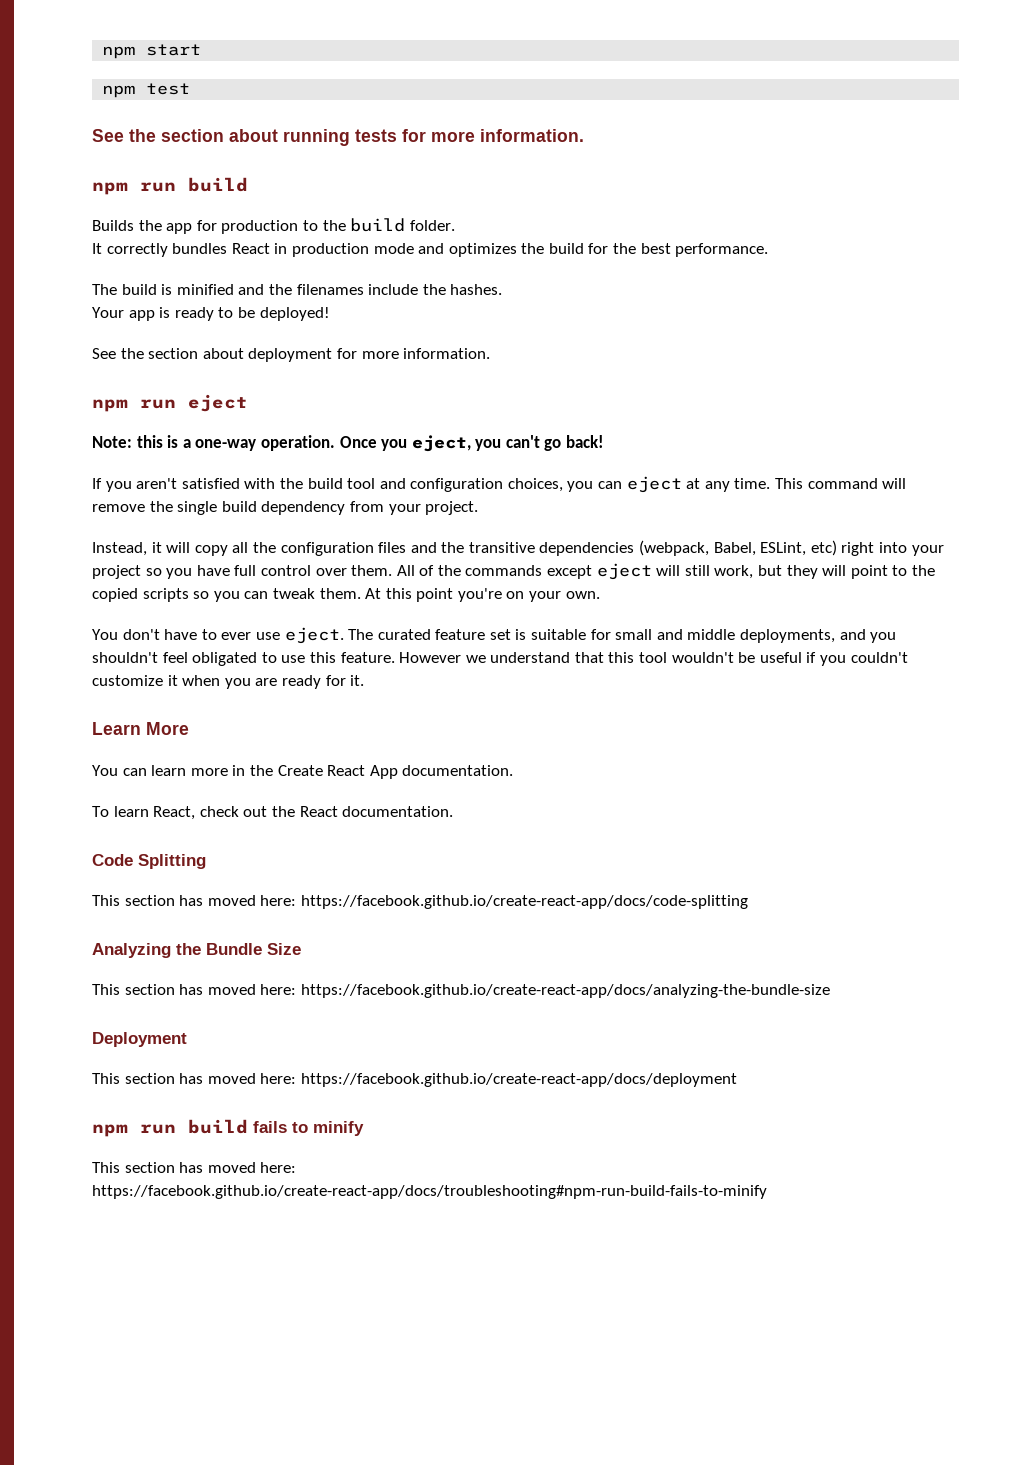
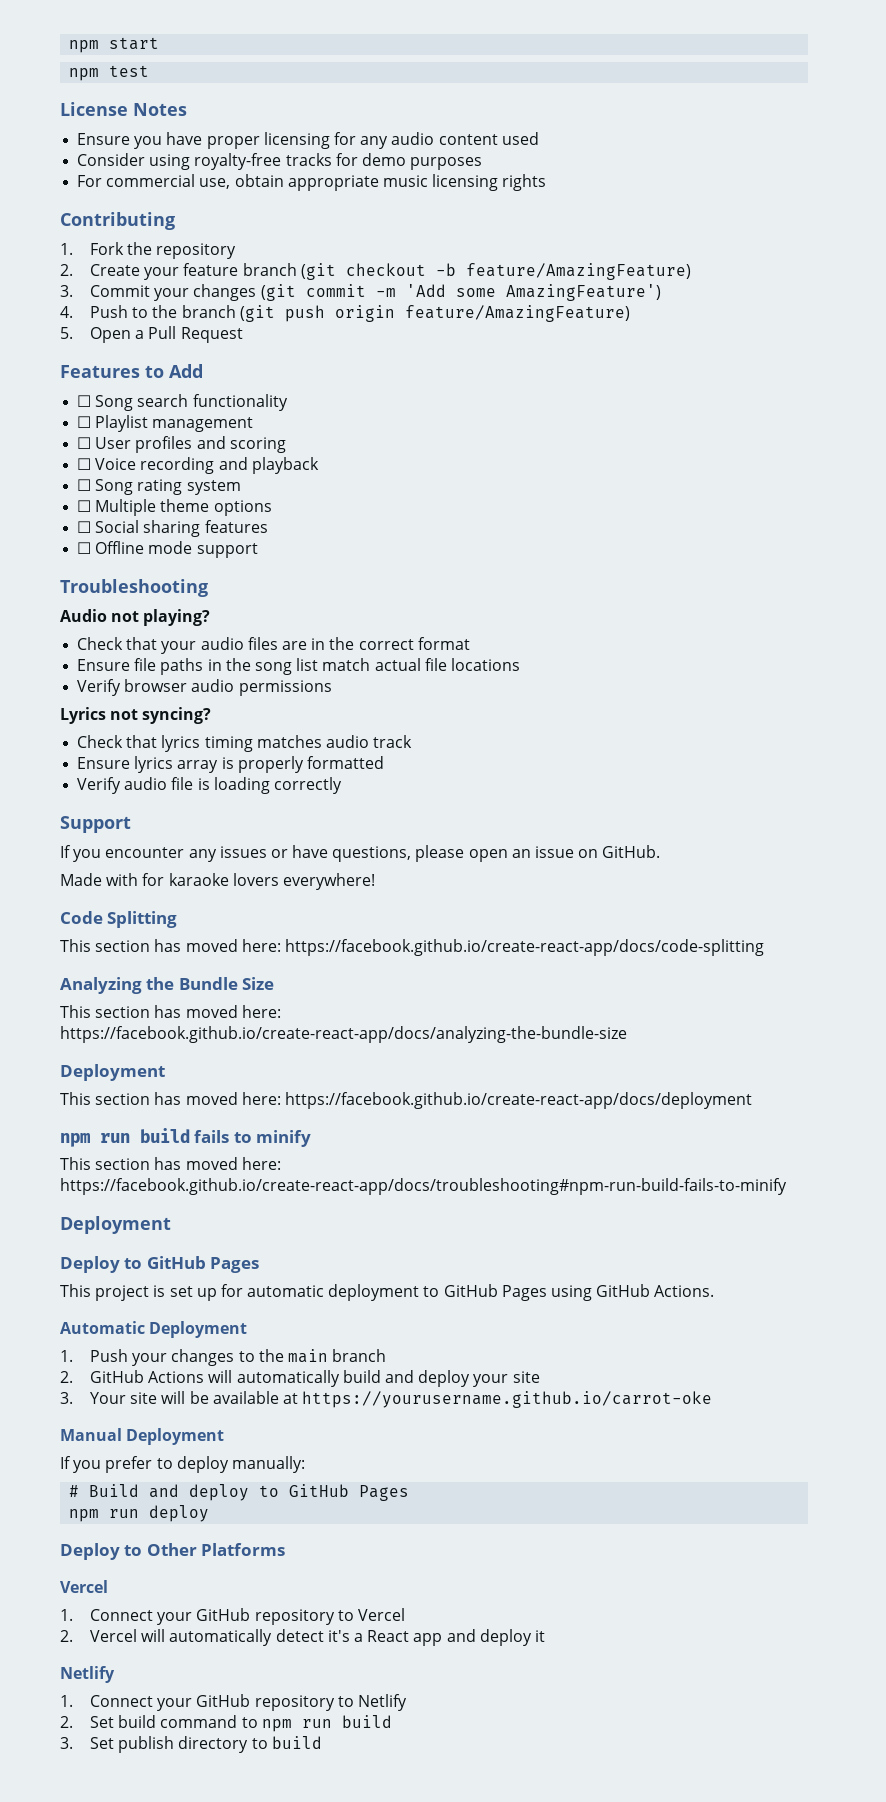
- See the section about running tests for more information.
- npm run build
- Builds the app for production to the build folder.
- It correctly bundles React in production mode and optimizes the build for the best performance.
- The build is minified and the filenames include the hashes.
- Your app is ready to be deployed!
- See the section about deployment for more information.
- npm run eject
- Note: this is a one-way operation. Once you eject, you can't go back!
- If you aren't satisfied with the build tool and configuration choices, you can eject at any time. This command will remove the single build dependency from your project.
- Instead, it will copy all the configuration files and the transitive dependencies (webpack, Babel, ESLint, etc) right into your project so you have full control over them. All of the commands except eject will still work, but they will point to the copied scripts so you can tweak them. At this point you're on your own.
- You don't have to ever use eject. The curated feature set is suitable for small and middle deployments, and you shouldn't feel obligated to use this feature. However we understand that this tool wouldn't be useful if you couldn't customize it when you are ready for it.
- Learn More
- You can learn more in the Create React App documentation.
- To learn React, check out the React documentation.
+ License Notes
+ Ensure you have proper licensing for any audio content used
+ Consider using royalty-free tracks for demo purposes
+ For commercial use, obtain appropriate music licensing rights
+ Contributing
+ 1. Fork the repository
+ 2. Create your feature branch (git checkout -b feature/AmazingFeature)
+ 3. Commit your changes (git commit -m 'Add some AmazingFeature')
+ 4. Push to the branch (git push origin feature/AmazingFeature)
+ 5. Open a Pull Request
+ Features to Add
+ ☐ Song search functionality
+ ☐ Playlist management
+ ☐ User profiles and scoring
+ ☐ Voice recording and playback
+ ☐ Song rating system
+ ☐ Multiple theme options
+ ☐ Social sharing features
+ ☐ Offline mode support
+ Troubleshooting
+ Audio not playing?
+ Check that your audio files are in the correct format
+ Ensure file paths in the song list match actual file locations
+ Verify browser audio permissions
+ Lyrics not syncing?
+ Check that lyrics timing matches audio track
+ Ensure lyrics array is properly formatted
+ Verify audio file is loading correctly
+ Support
+ If you encounter any issues or have questions, please open an issue on GitHub.
+ Made with for karaoke lovers everywhere!
  This section has moved here: https://facebook.github.io/create-react-app/docs/troubleshooting#npm-run-build-fails-to-minify
+ Deployment
+ Deploy to GitHub Pages
+ This project is set up for automatic deployment to GitHub Pages using GitHub Actions.
+ Automatic Deployment
+ 1. Push your changes to the main branch
+ 2. GitHub Actions will automatically build and deploy your site
+ 3. Your site will be available at https://yourusername.github.io/carrot-oke
+ Manual Deployment
+ If you prefer to deploy manually:
+ # Build and deploy to GitHub Pages
+ npm run deploy
+ Deploy to Other Platforms
+ Vercel
+ 1. Connect your GitHub repository to Vercel
+ 2. Vercel will automatically detect it's a React app and deploy it
+ Netlify
+ 1. Connect your GitHub repository to Netlify
+ 2. Set build command to npm run build
+ 3. Set publish directory to build

